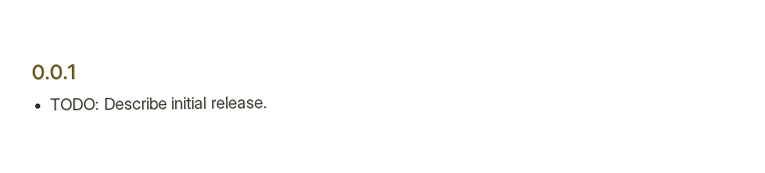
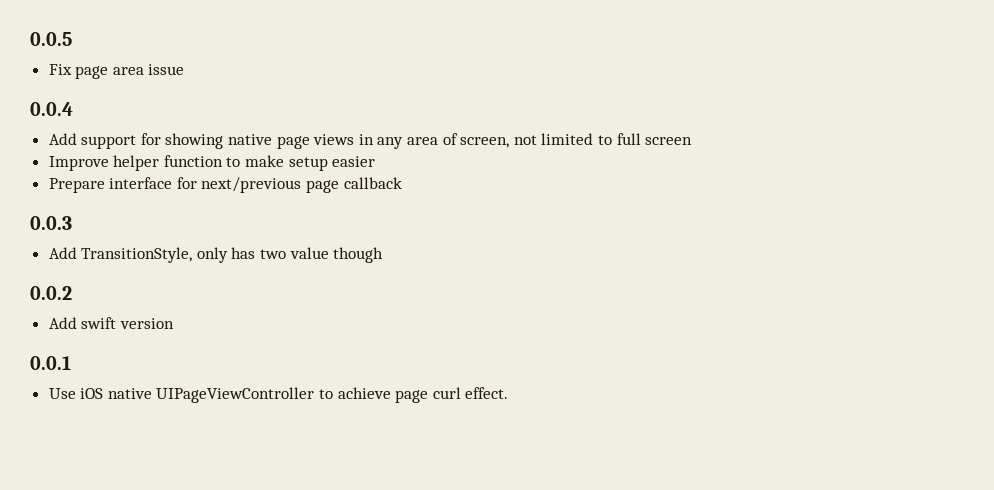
+ 0.0.5
+ Fix page area issue
+ 0.0.4
+ Add support for showing native page views in any area of screen, not limited to full screen
+ Improve helper function to make setup easier
+ Prepare interface for next/previous page callback
+ 0.0.3
+ Add TransitionStyle, only has two value though
+ 0.0.2
+ Add swift version
  0.0.1
- TODO: Describe initial release.
+ Use iOS native UIPageViewController to achieve page curl effect.

